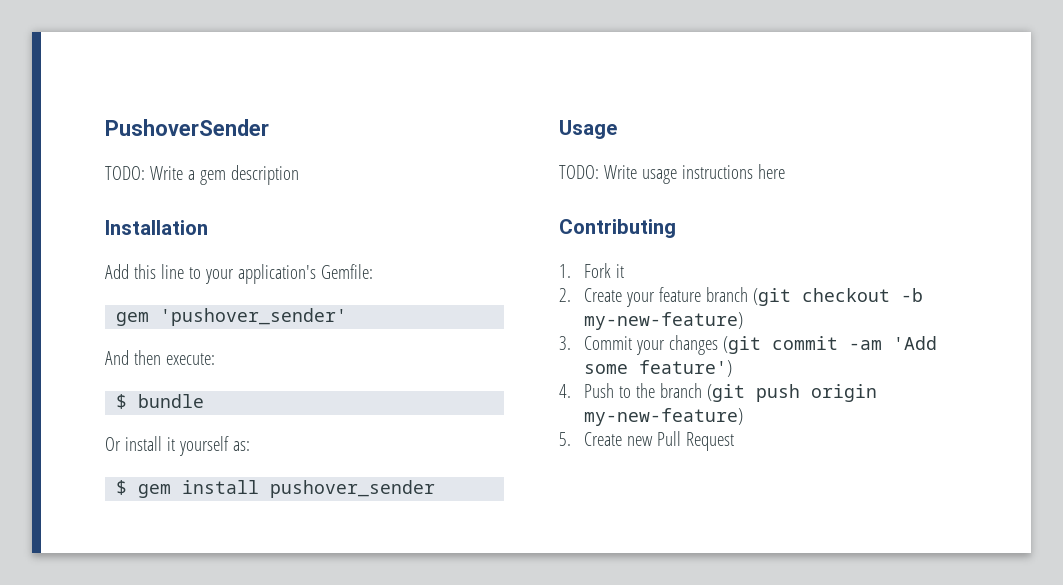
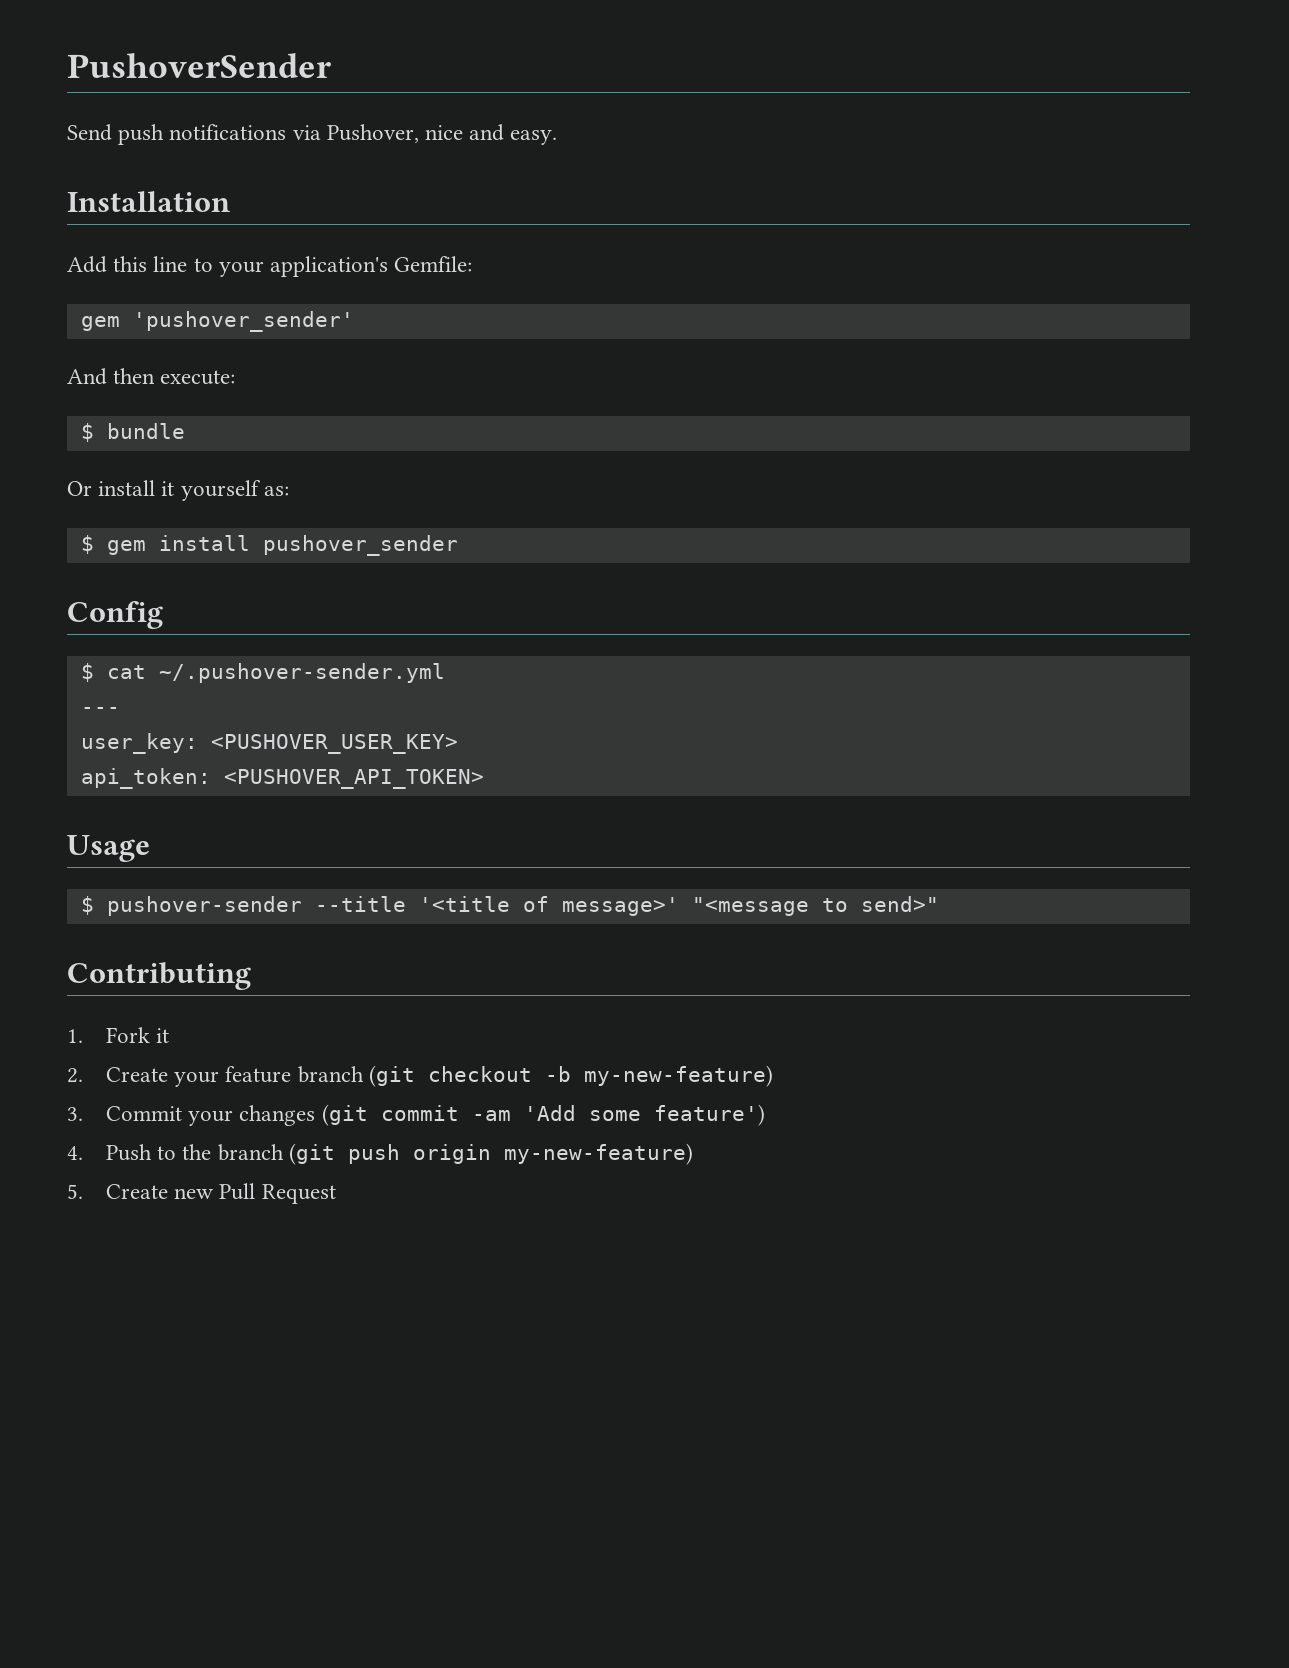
- TODO: Write a gem description
+ Send push notifications via Pushover, nice and easy.
+ Config
+ $ cat ~/.pushover-sender.yml
+ ---
+ user_key: <PUSHOVER_USER_KEY>
+ api_token: <PUSHOVER_API_TOKEN>
  Usage
- TODO: Write usage instructions here
+ $ pushover-sender --title '<title of message>' "<message to send>"

